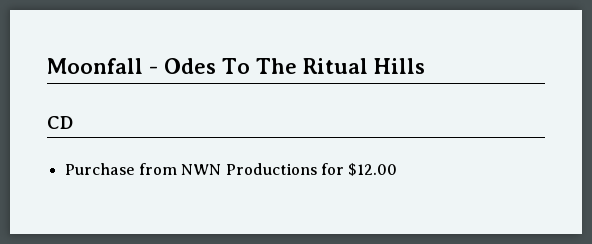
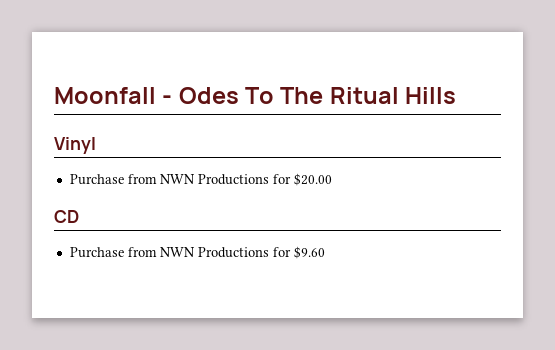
+ Vinyl
+ Purchase from NWN Productions for $20.00
- Purchase from NWN Productions for $12.00
+ Purchase from NWN Productions for $9.60

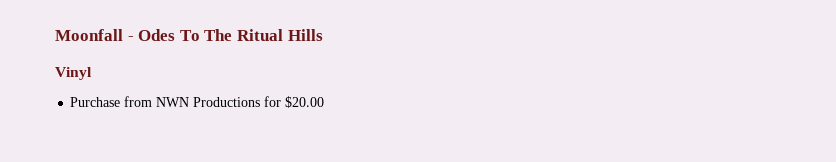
- CD
- Purchase from NWN Productions for $9.60

